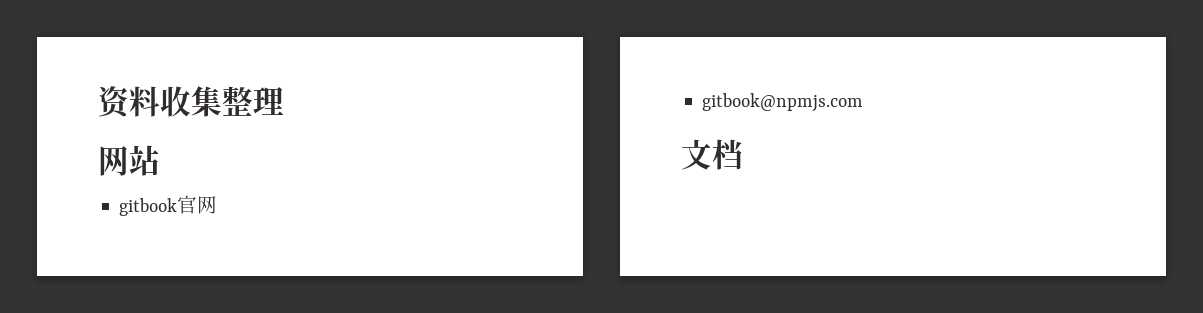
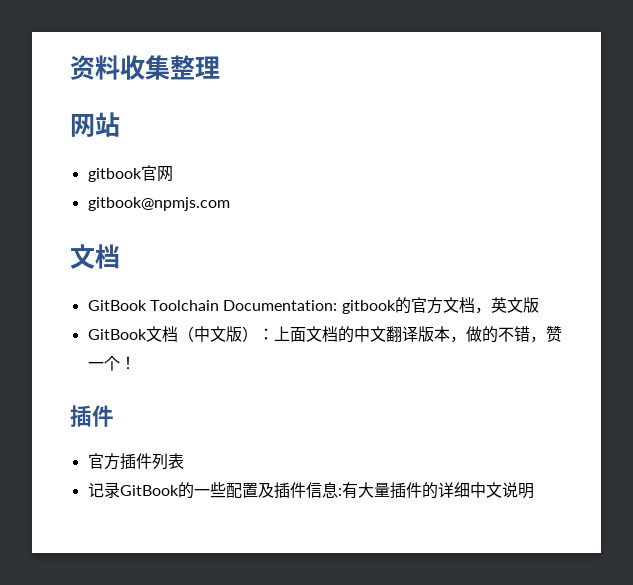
+ GitBook Toolchain Documentation: gitbook的官方文档，英文版
+ GitBook文档（中文版）：上面文档的中文翻译版本，做的不错，赞一个！
+ 插件
+ 官方插件列表
+ 记录GitBook的一些配置及插件信息:有大量插件的详细中文说明

